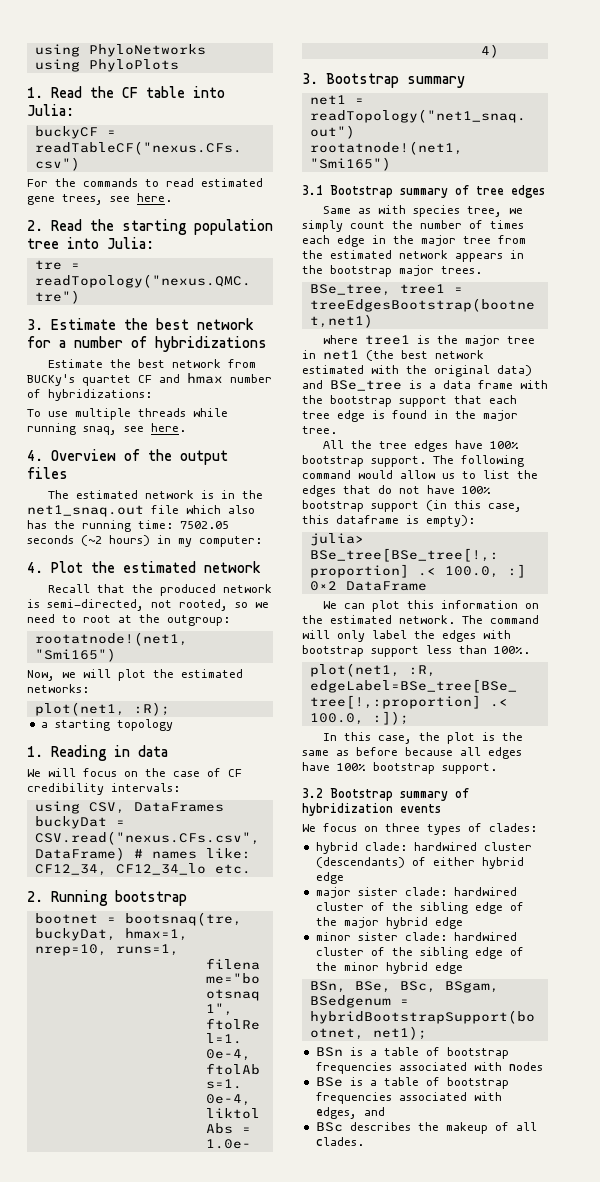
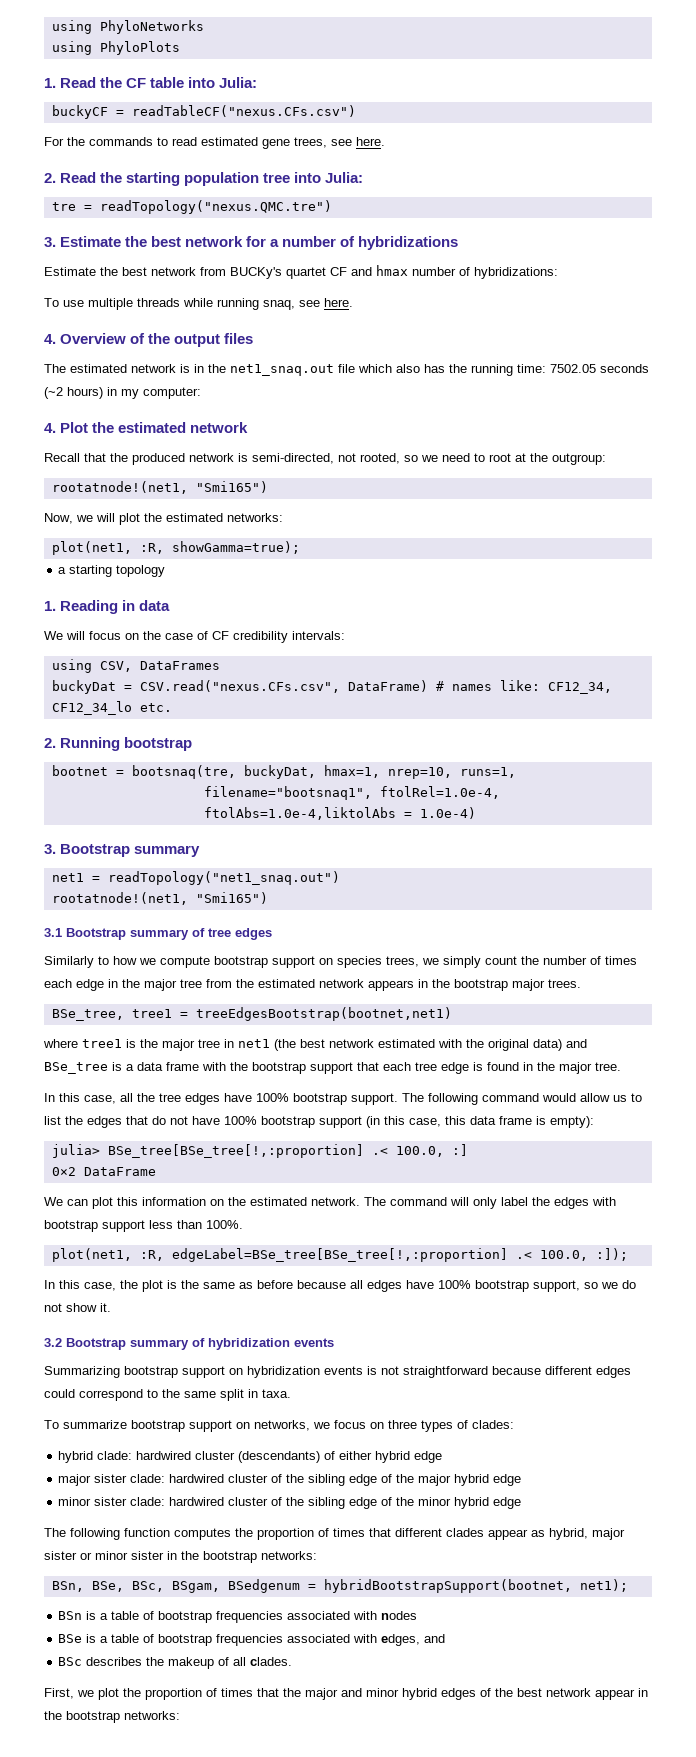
- plot(net1, :R);
+ plot(net1, :R, showGamma=true);
- Same as with species tree, we simply count the number of times each edge in the major tree from the estimated network appears in the bootstrap major trees.
+ Similarly to how we compute bootstrap support on species trees, we simply count the number of times each edge in the major tree from the estimated network appears in the bootstrap major trees.
- All the tree edges have 100% bootstrap support.
+ In this case, all the tree edges have 100% bootstrap support.
- The following command would allow us to list the edges that do not have 100% bootstrap support (in this case, this dataframe is empty):
+ The following command would allow us to list the edges that do not have 100% bootstrap support (in this case, this data frame is empty):
- In this case, the plot is the same as before because all edges have 100% bootstrap support.
+ In this case, the plot is the same as before because all edges have 100% bootstrap support, so we do not show it.
- We focus on three types of clades:
+ Summarizing bootstrap support on hybridization events is not straightforward because different edges could correspond to the same split in taxa.
+ To summarize bootstrap support on networks, we focus on three types of clades:
+ The following function computes the proportion of times that different clades appear as hybrid, major sister or minor sister in the bootstrap networks:
+ First, we plot the proportion of times that the major and minor hybrid edges of the best network appear in the bootstrap networks:

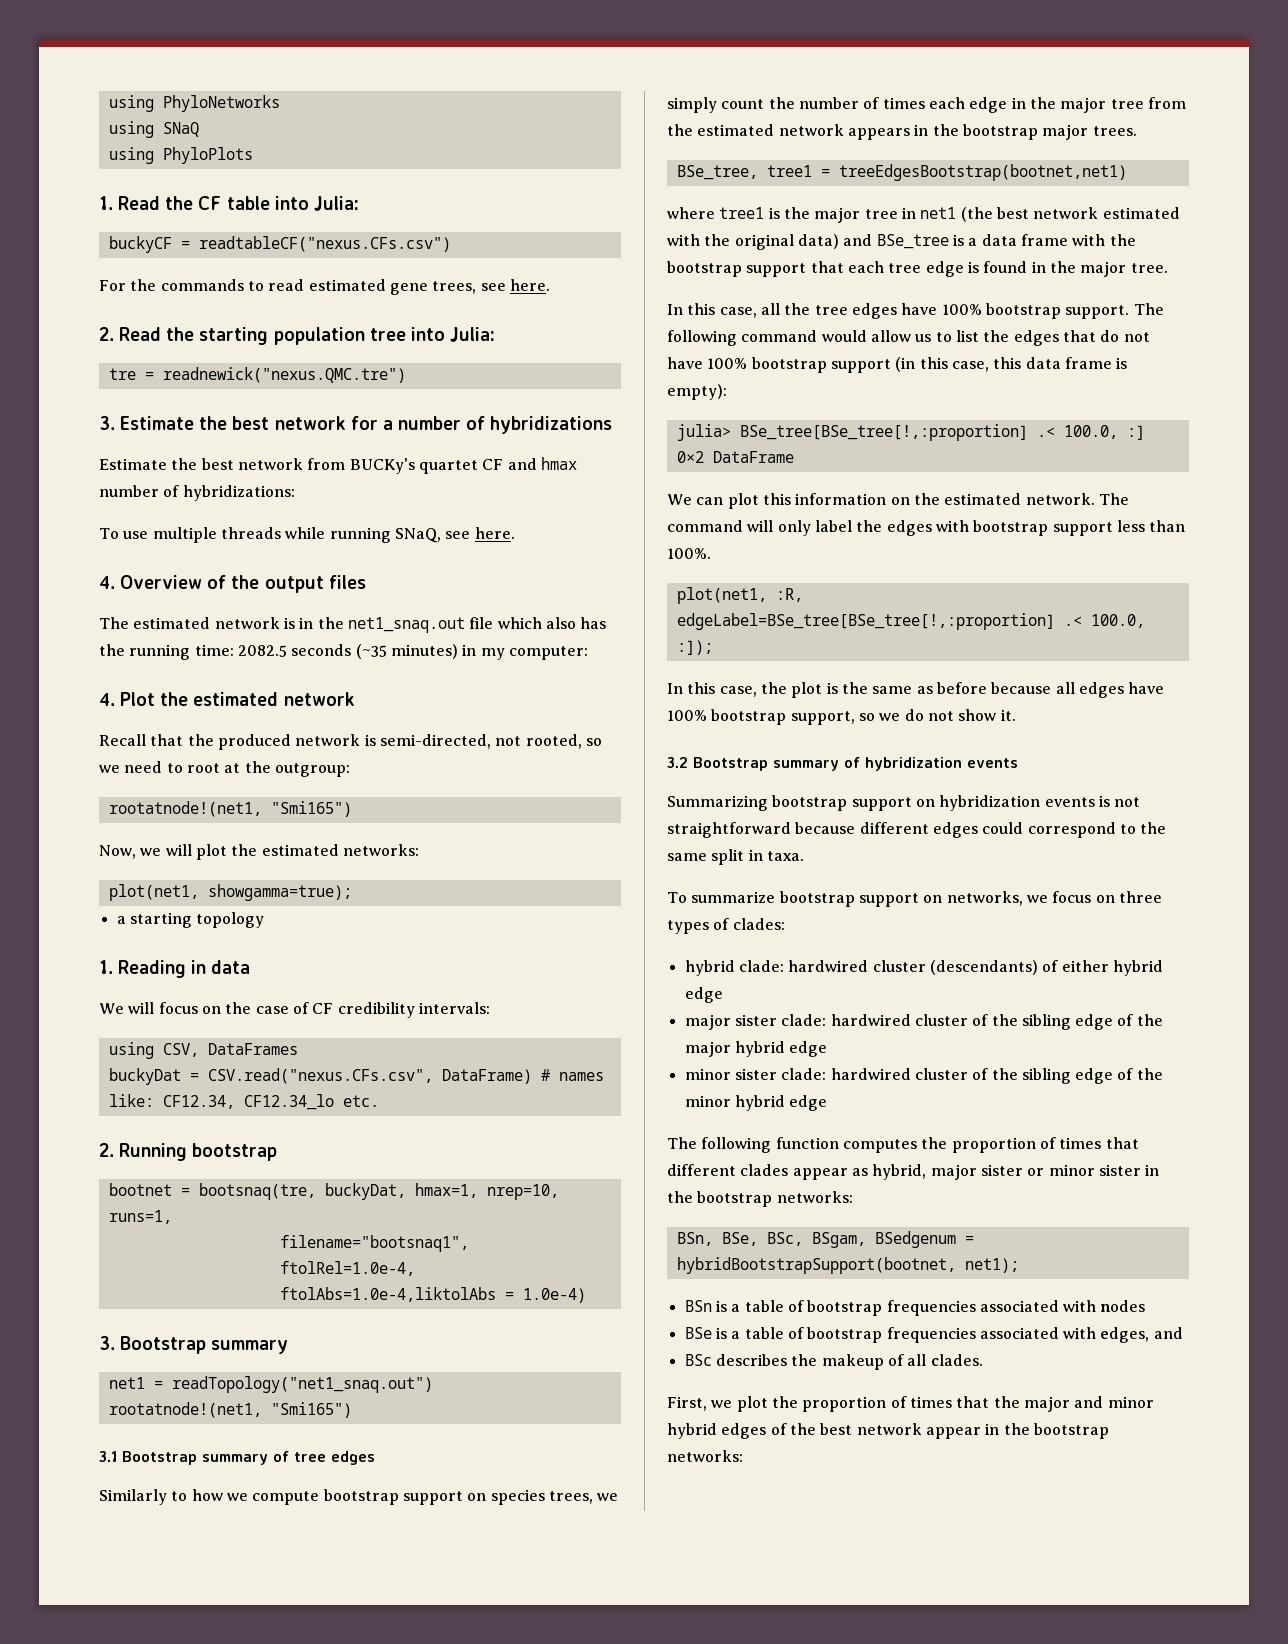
+ using SNaQ
- buckyCF = readTableCF("nexus.CFs.csv")
+ buckyCF = readtableCF("nexus.CFs.csv")
- tre = readTopology("nexus.QMC.tre")
+ tre = readnewick("nexus.QMC.tre")
- To use multiple threads while running snaq, see here.
+ To use multiple threads while running SNaQ, see here.
- The estimated network is in the net1_snaq.out file which also has the running time: 7502.05 seconds (~2 hours) in my computer:
+ The estimated network is in the net1_snaq.out file which also has the running time: 2082.5 seconds (~35 minutes) in my computer:
- plot(net1, :R, showGamma=true);
+ plot(net1, showgamma=true);
- buckyDat = CSV.read("nexus.CFs.csv", DataFrame) # names like: CF12_34, CF12_34_lo etc.
+ buckyDat = CSV.read("nexus.CFs.csv", DataFrame) # names like: CF12.34, CF12.34_lo etc.

